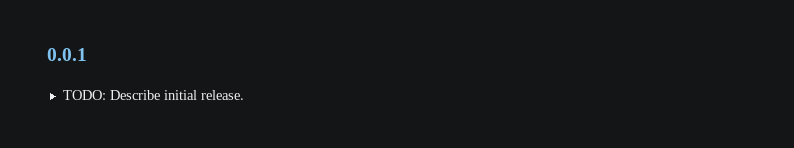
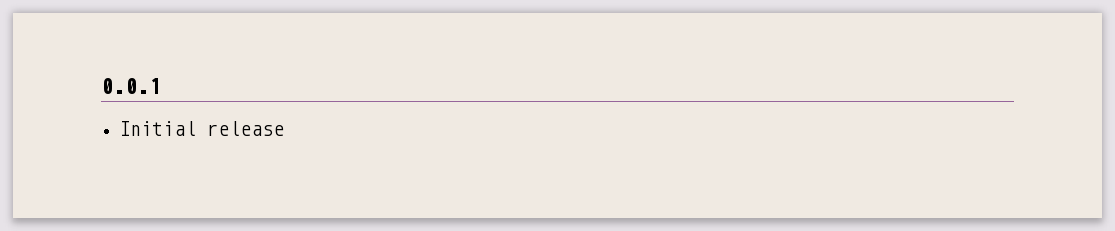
- TODO: Describe initial release.
+ Initial release

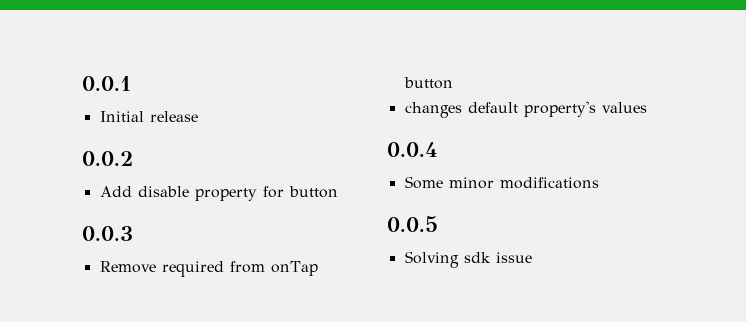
+ 0.0.2
+ Add disable property for button
+ 0.0.3
+ Remove required from onTap button
+ changes default property's values
+ 0.0.4
+ Some minor modifications
+ 0.0.5
+ Solving sdk issue

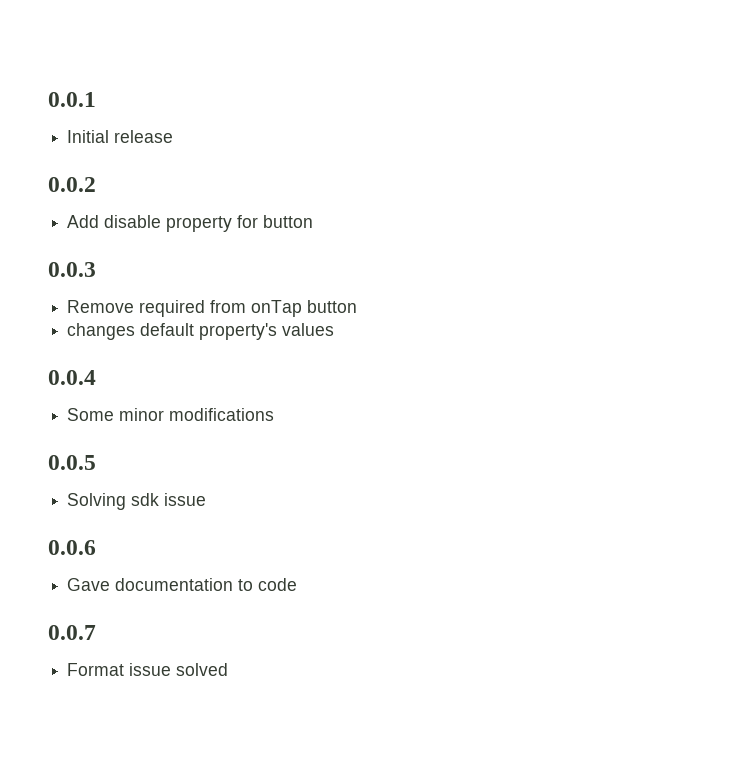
+ 0.0.6
+ Gave documentation to code
+ 0.0.7
+ Format issue solved

